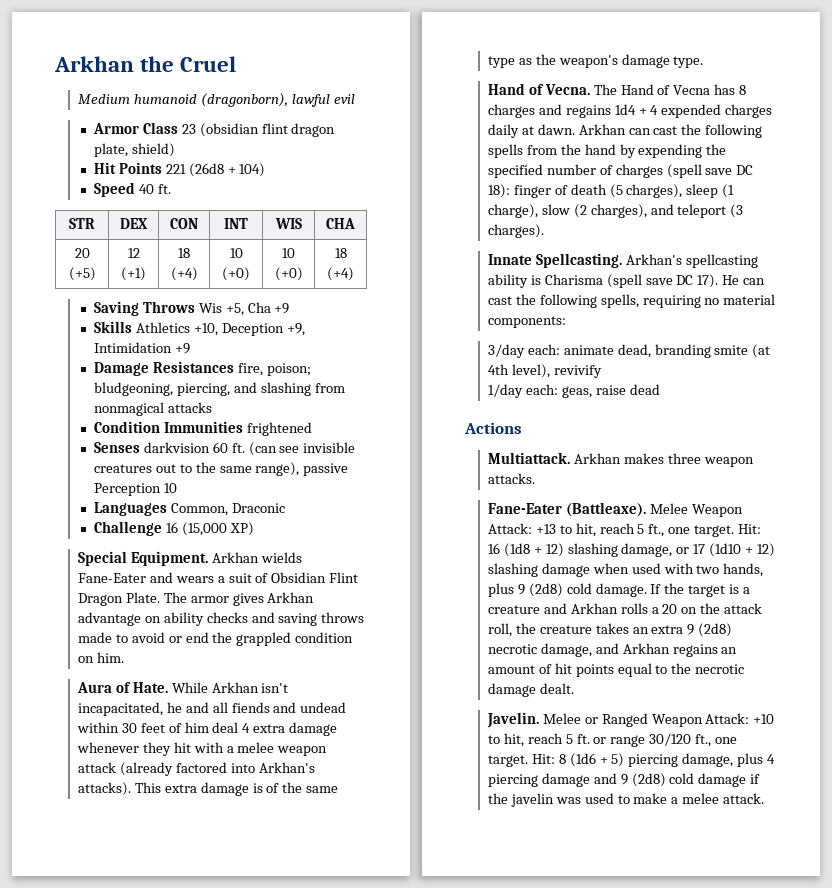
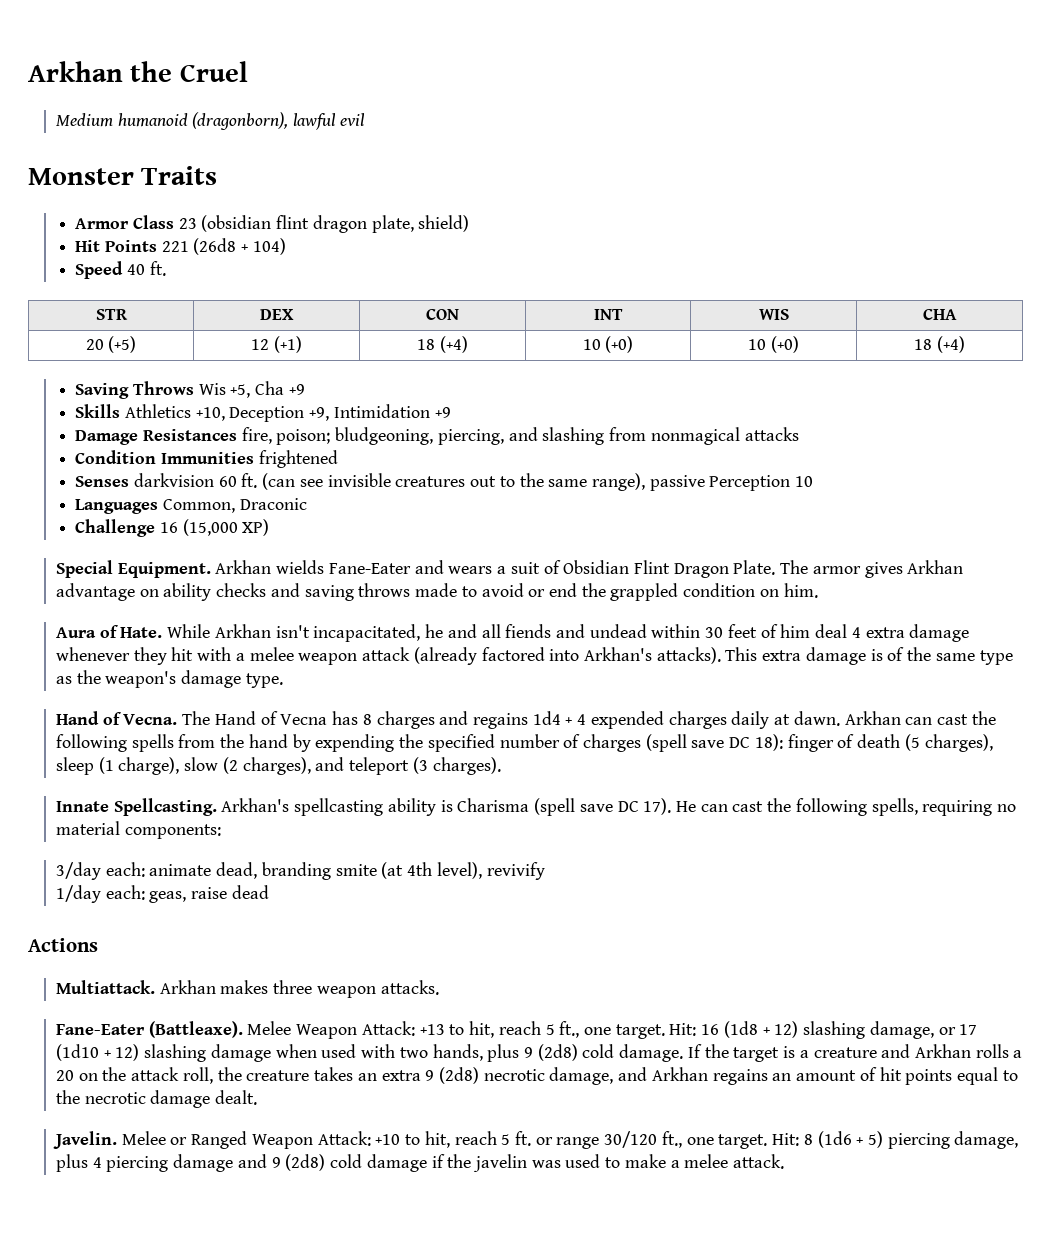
+ Monster Traits

